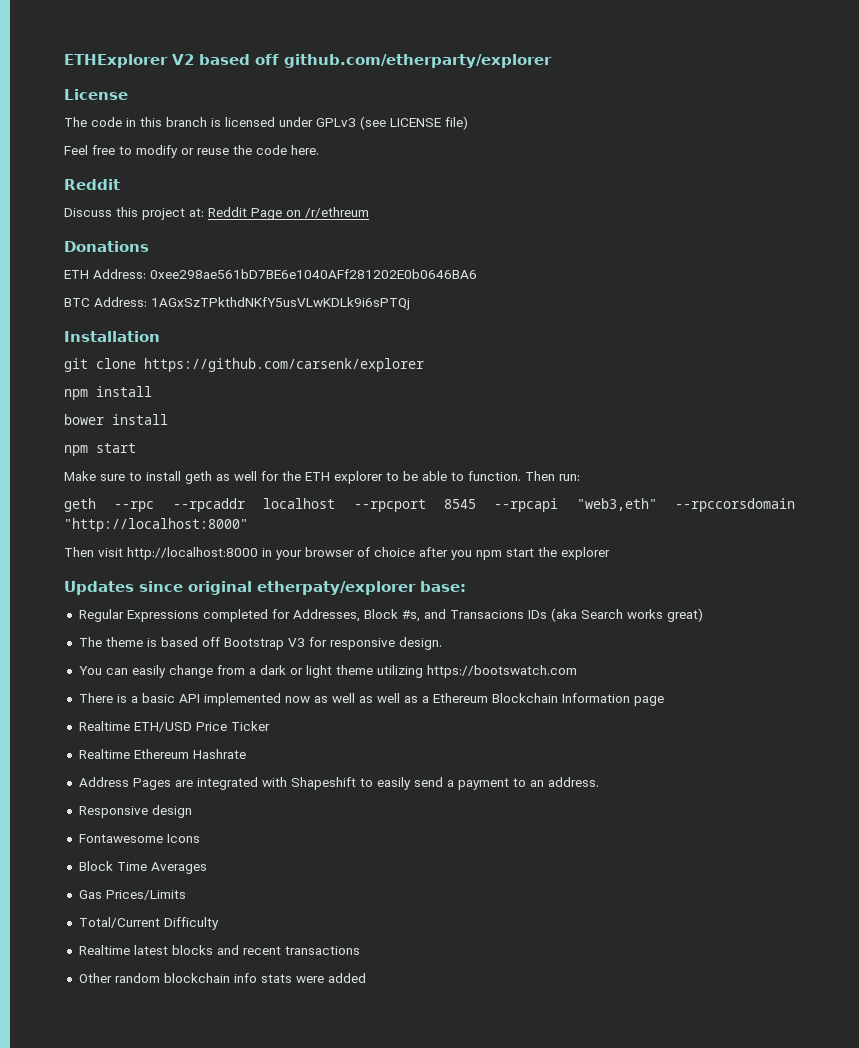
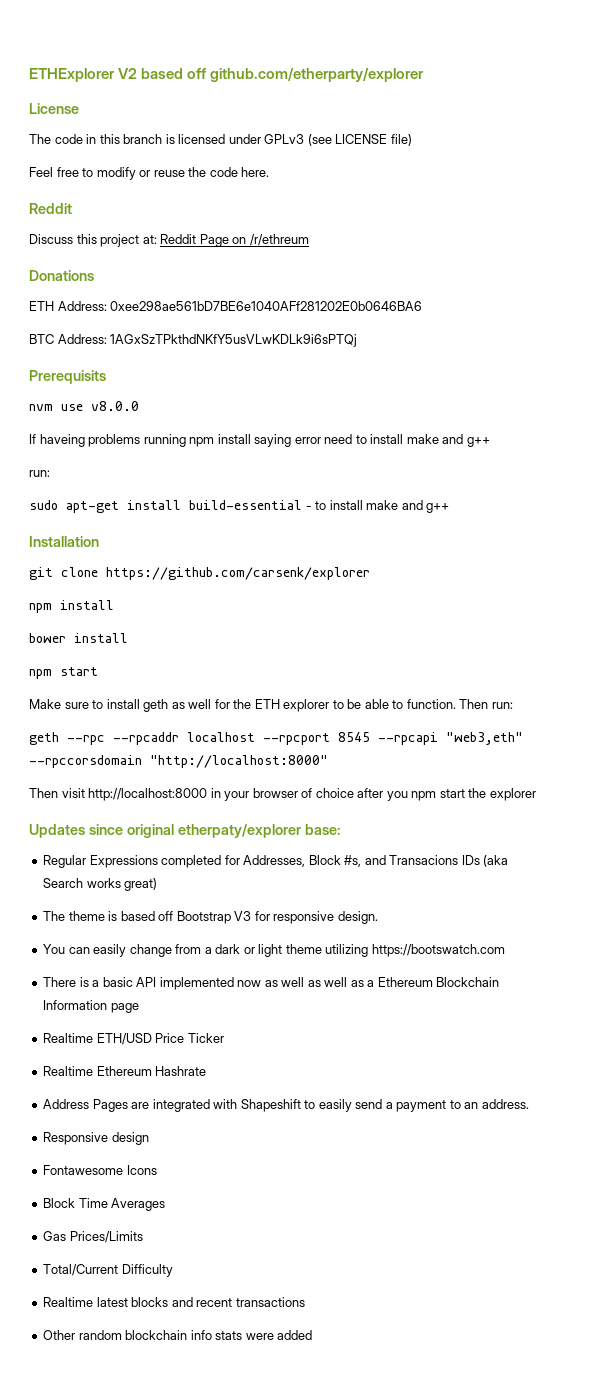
+ Prerequisits
+ nvm use v8.0.0
+ If haveing problems running npm install saying error need to install make and g++
+ run:
+ sudo apt-get install build-essential - to install make and g++

